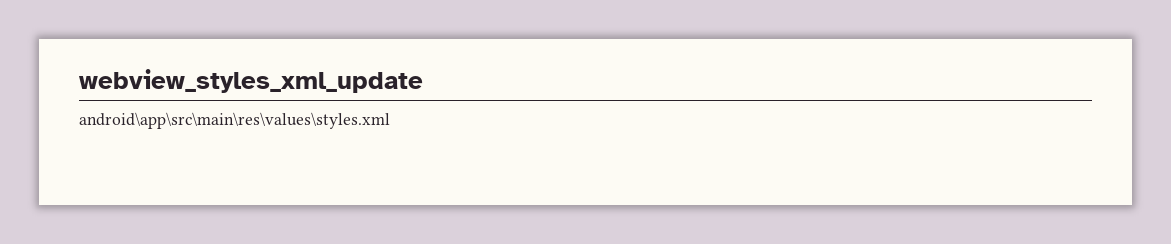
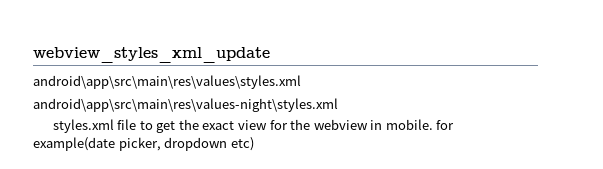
+ android\app\src\main\res\values-night\styles.xml
+ styles.xml file to get the exact view for the webview in mobile. for example(date picker, dropdown etc)

